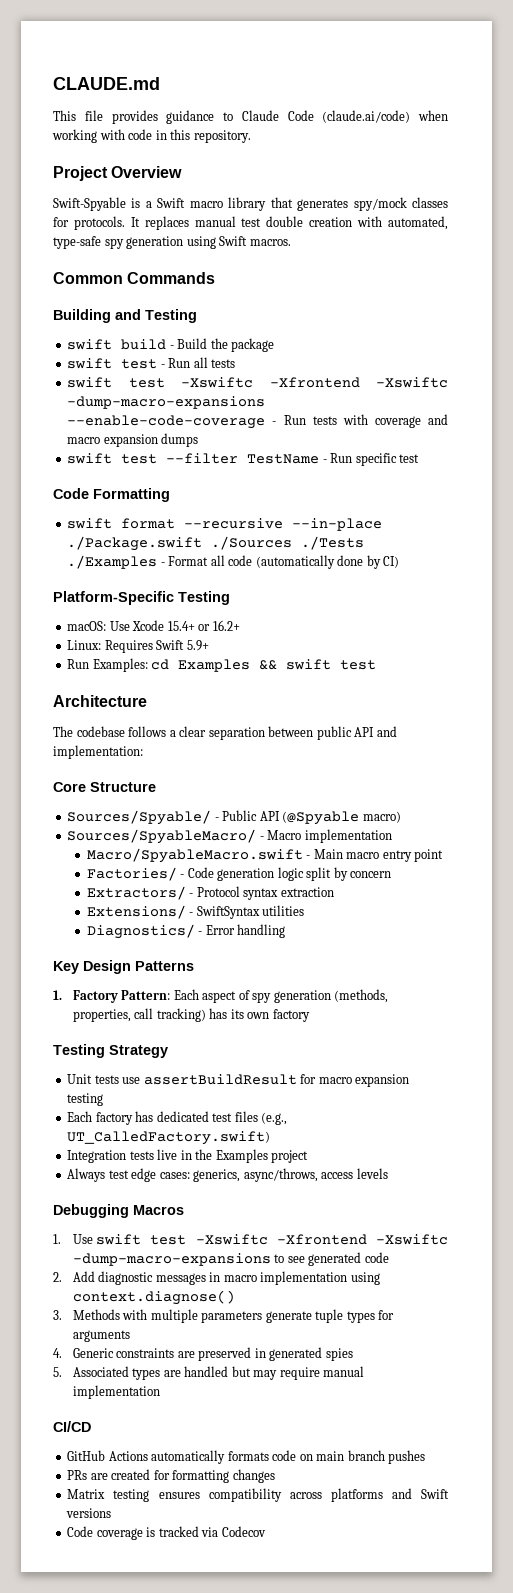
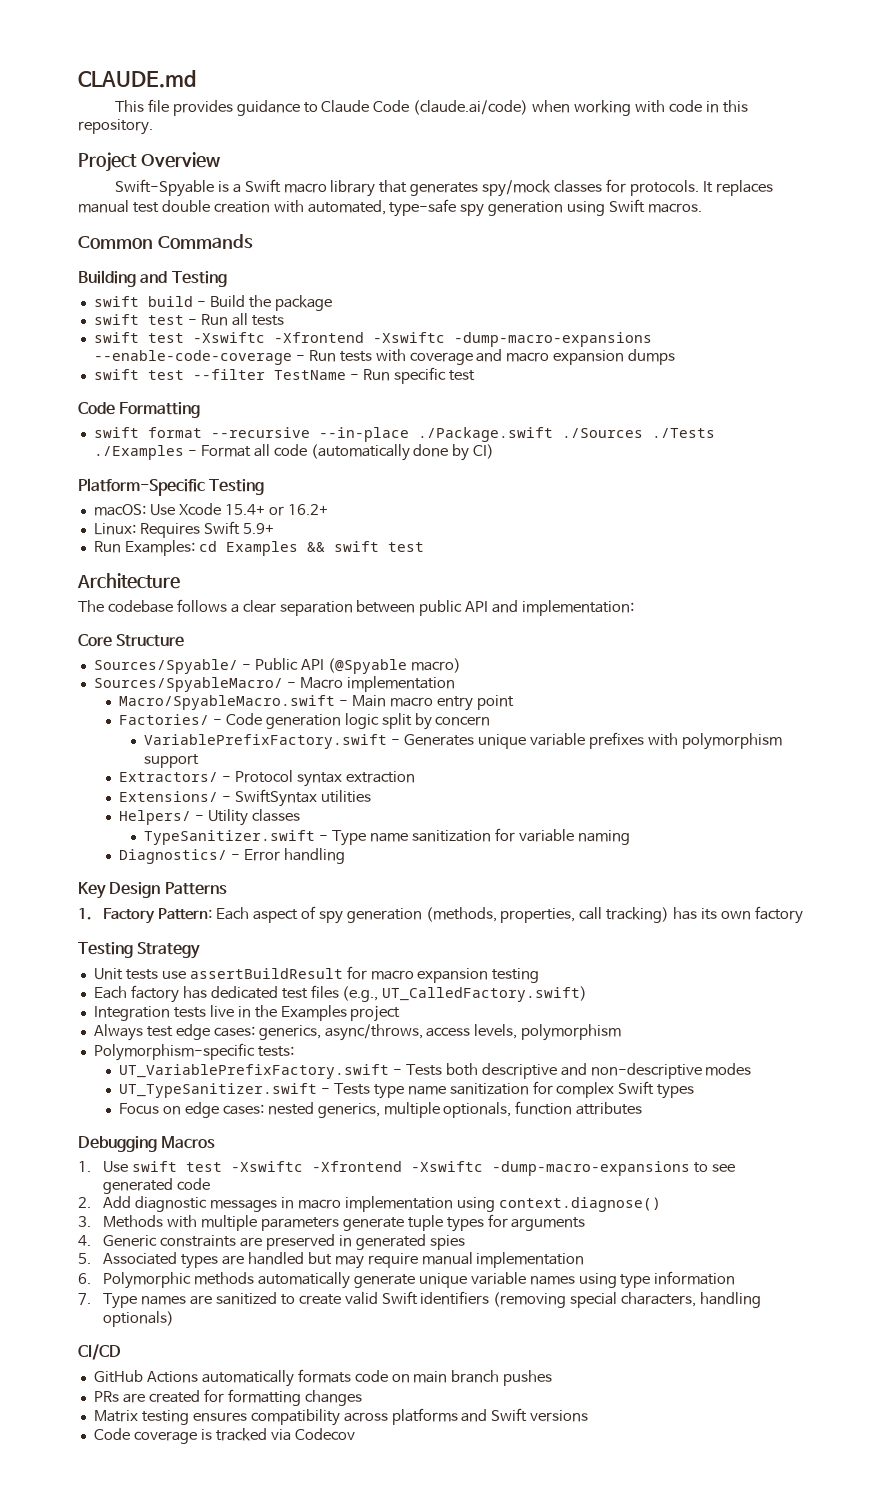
+ VariablePrefixFactory.swift - Generates unique variable prefixes with polymorphism support
+ Helpers/ - Utility classes
+ TypeSanitizer.swift - Type name sanitization for variable naming
- Always test edge cases: generics, async/throws, access levels
+ Always test edge cases: generics, async/throws, access levels, polymorphism
+ Polymorphism-specific tests:
+ UT_VariablePrefixFactory.swift - Tests both descriptive and non-descriptive modes
+ UT_TypeSanitizer.swift - Tests type name sanitization for complex Swift types
+ Focus on edge cases: nested generics, multiple optionals, function attributes
+ 6. Polymorphic methods automatically generate unique variable names using type information
+ 7. Type names are sanitized to create valid Swift identifiers (removing special characters, handling optionals)

